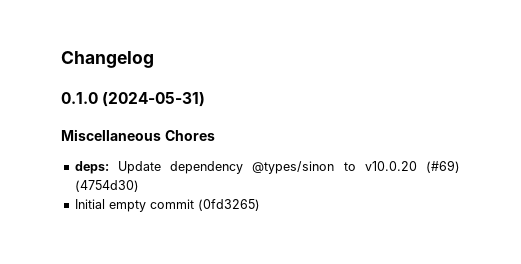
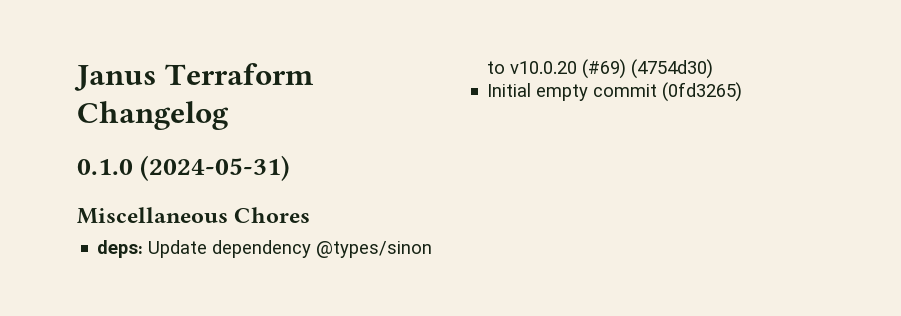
- Changelog
+ Janus Terraform Changelog

